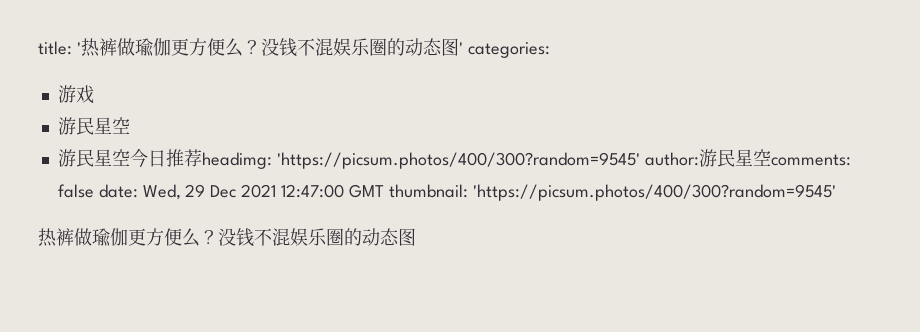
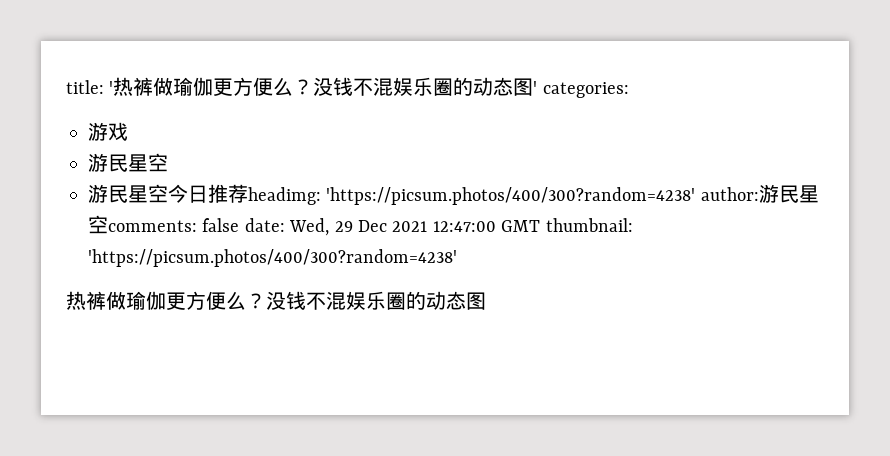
- 游民星空今日推荐headimg: 'https://picsum.photos/400/300?random=9545' author:游民星空comments: false date: Wed, 29 Dec 2021 12:47:00 GMT thumbnail: 'https://picsum.photos/400/300?random=9545'
+ 游民星空今日推荐headimg: 'https://picsum.photos/400/300?random=4238' author:游民星空comments: false date: Wed, 29 Dec 2021 12:47:00 GMT thumbnail: 'https://picsum.photos/400/300?random=4238'

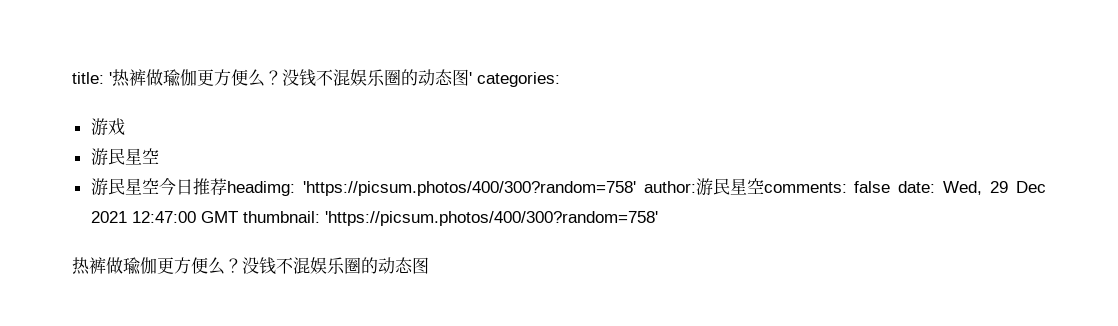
- 游民星空今日推荐headimg: 'https://picsum.photos/400/300?random=4238' author:游民星空comments: false date: Wed, 29 Dec 2021 12:47:00 GMT thumbnail: 'https://picsum.photos/400/300?random=4238'
+ 游民星空今日推荐headimg: 'https://picsum.photos/400/300?random=758' author:游民星空comments: false date: Wed, 29 Dec 2021 12:47:00 GMT thumbnail: 'https://picsum.photos/400/300?random=758'

